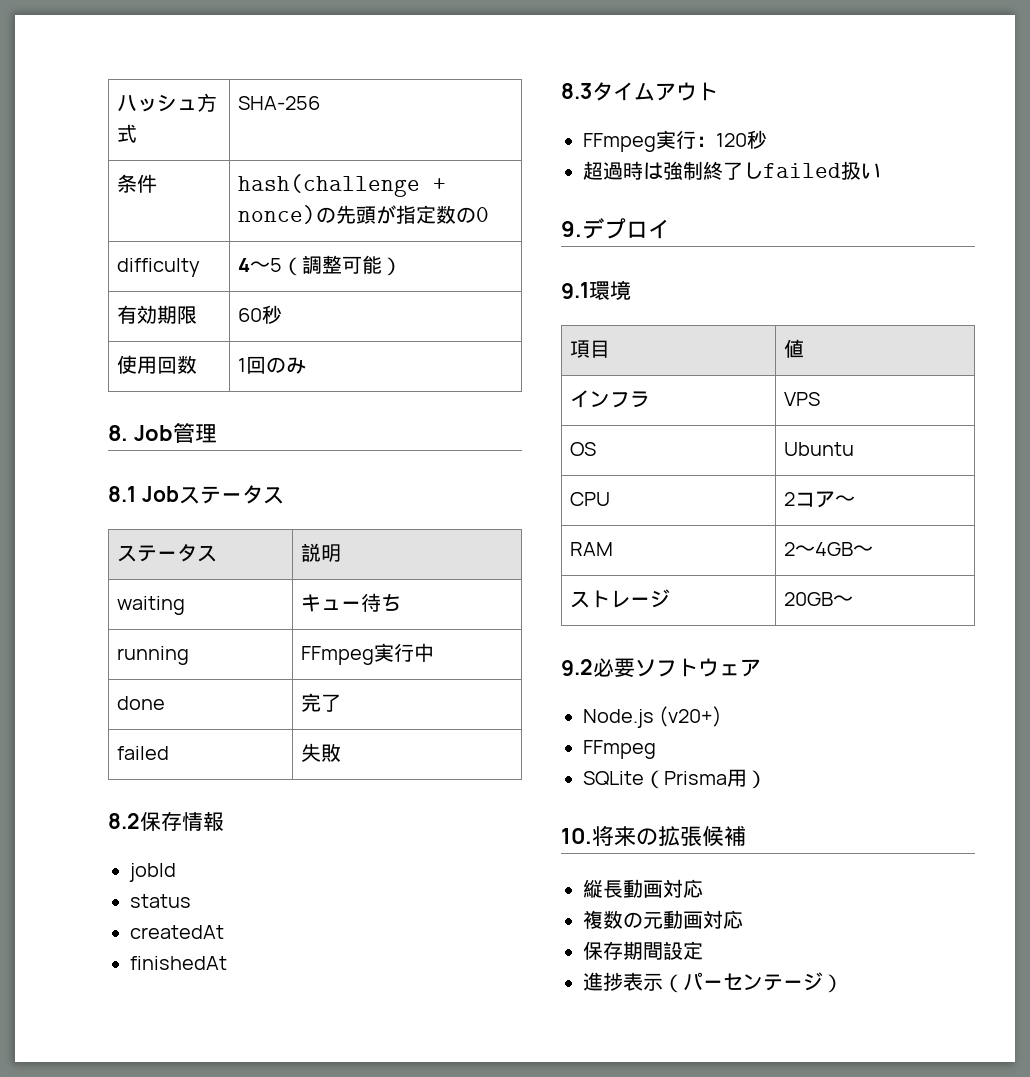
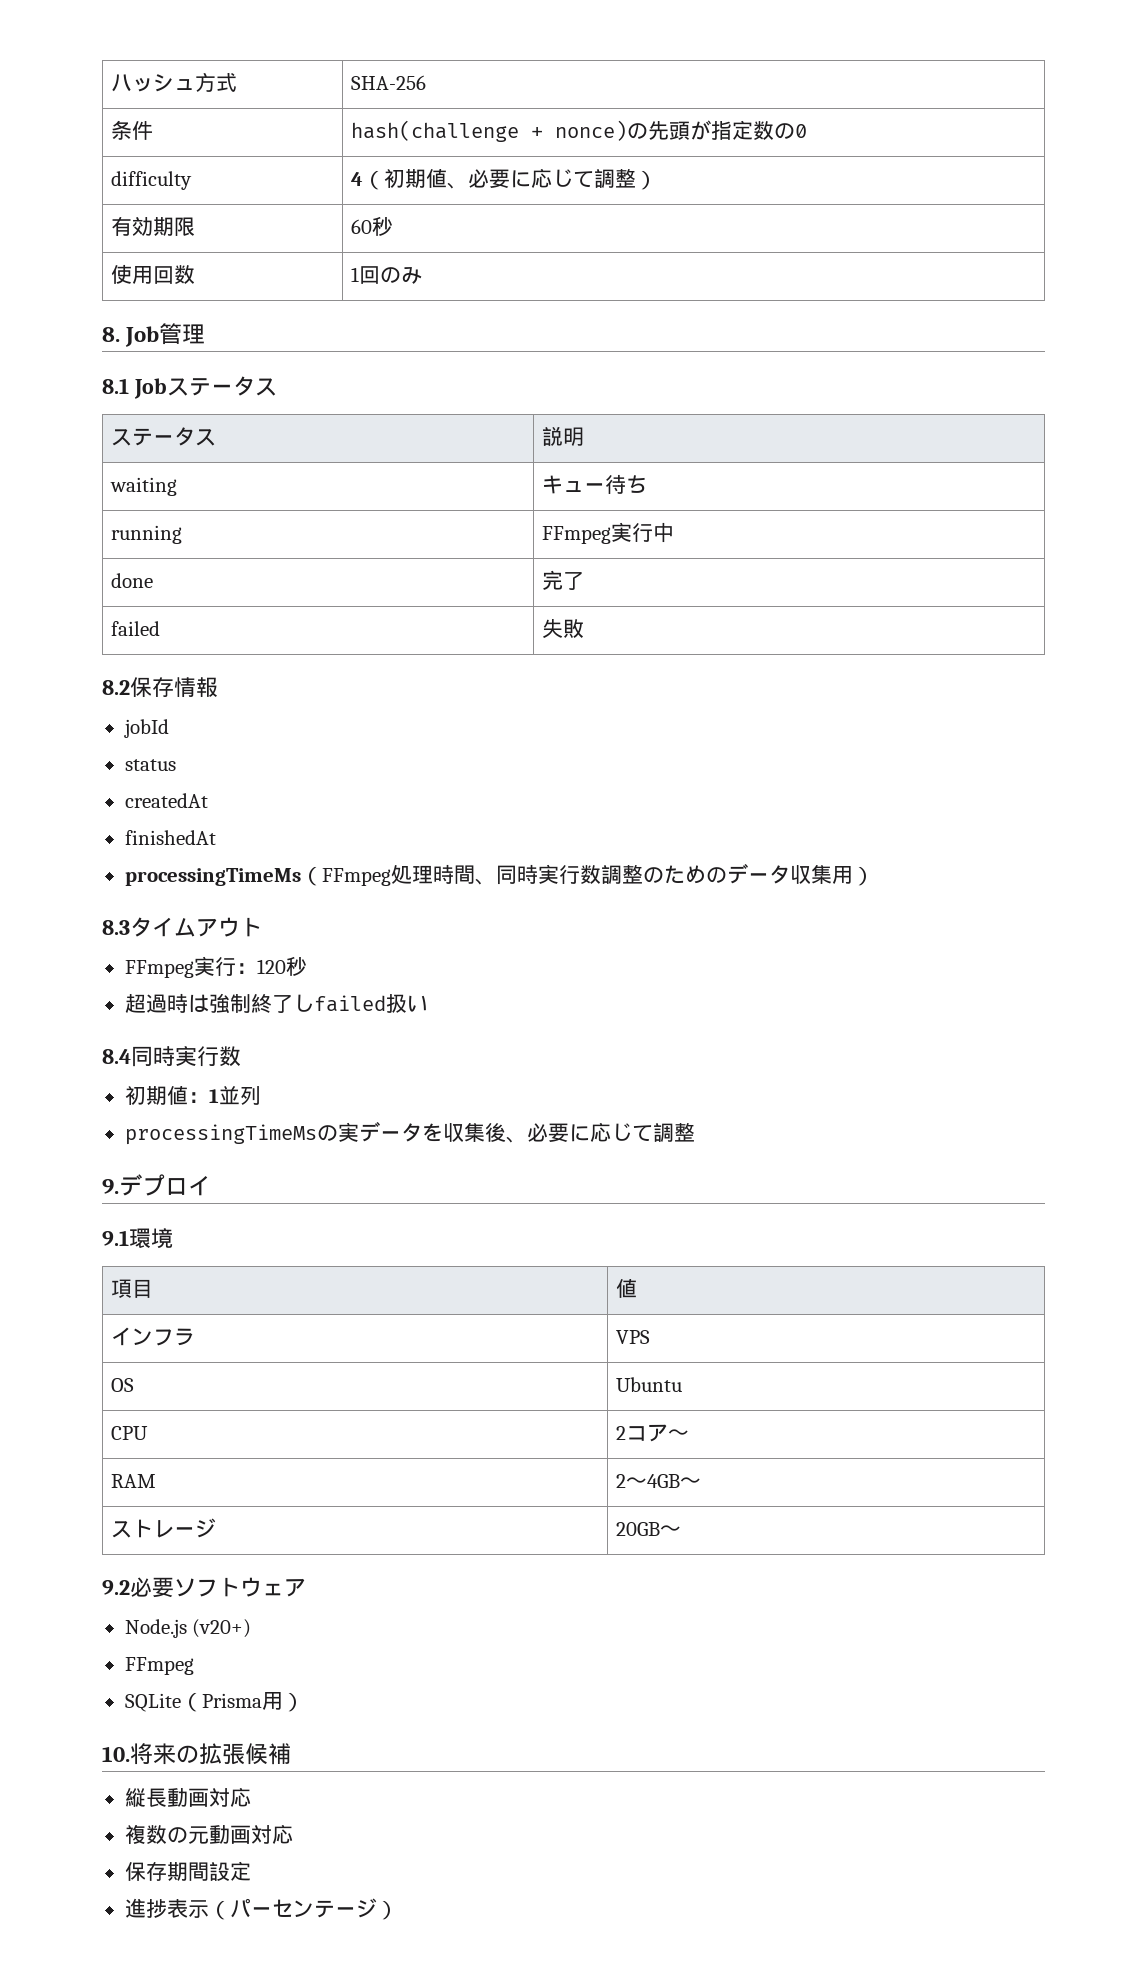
- difficulty | 4〜5（調整可能）
+ difficulty | 4（初期値、必要に応じて調整）
+ processingTimeMs（FFmpeg処理時間、同時実行数調整のためのデータ収集用）
+ 8.4同時実行数
+ 初期値：1並列
+ processingTimeMsの実データを収集後、必要に応じて調整

